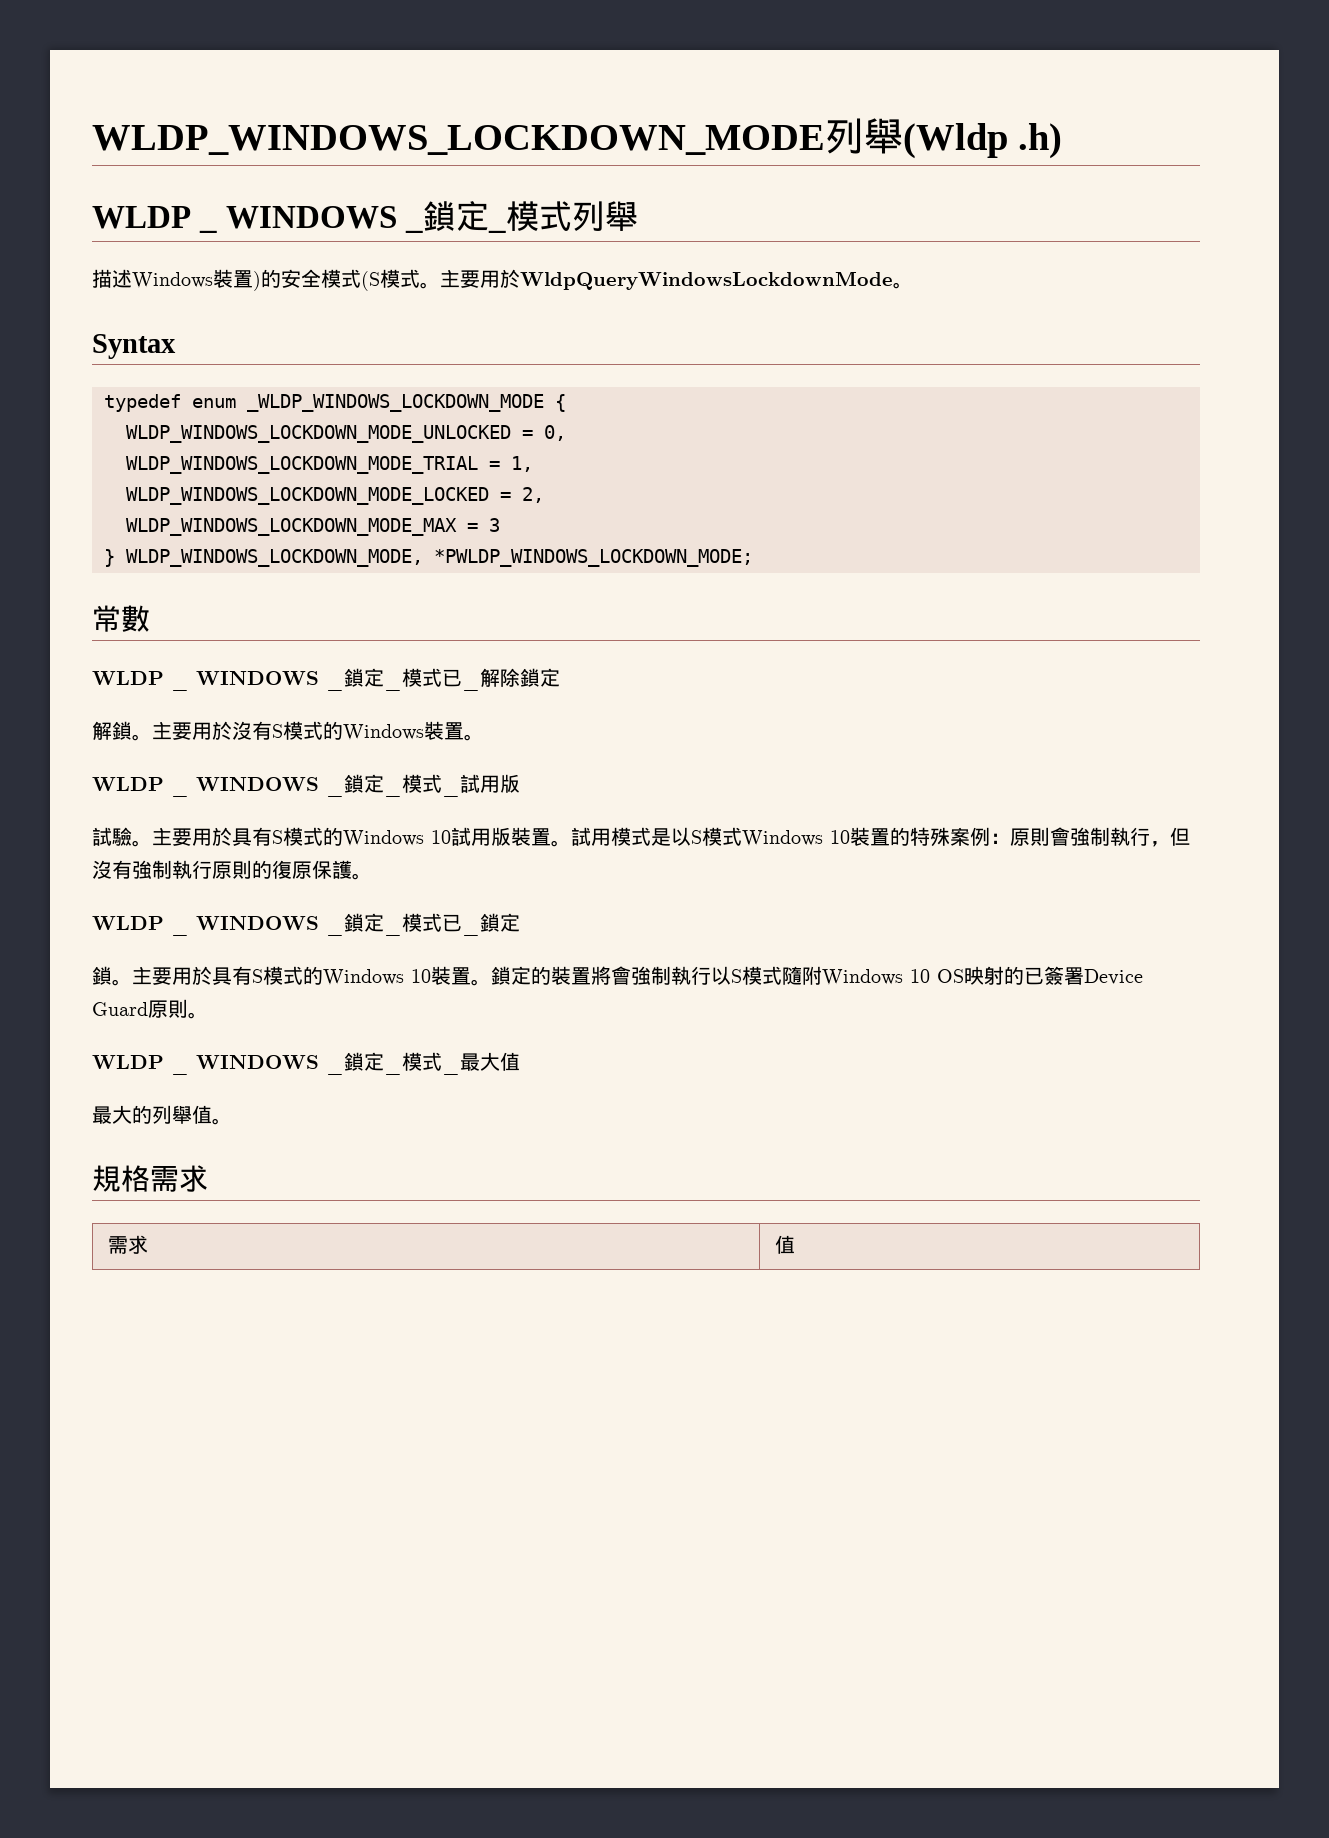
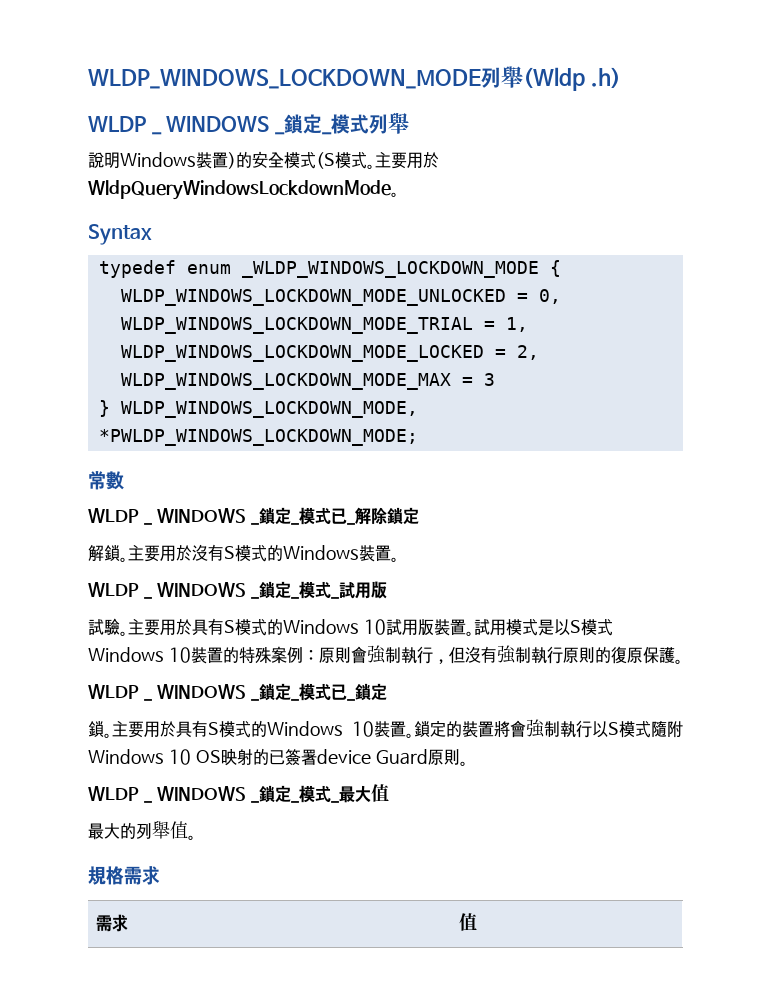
- 描述Windows裝置)的安全模式(S模式。
+ 說明Windows裝置)的安全模式(S模式。
- 鎖定的裝置將會強制執行以S模式隨附Windows 10 OS映射的已簽署Device Guard原則。
+ 鎖定的裝置將會強制執行以S模式隨附Windows 10 OS映射的已簽署device Guard原則。

